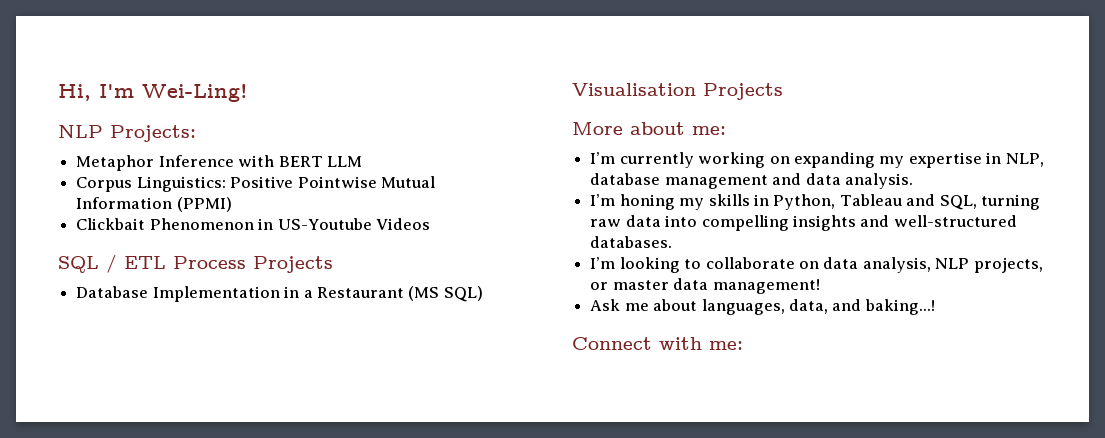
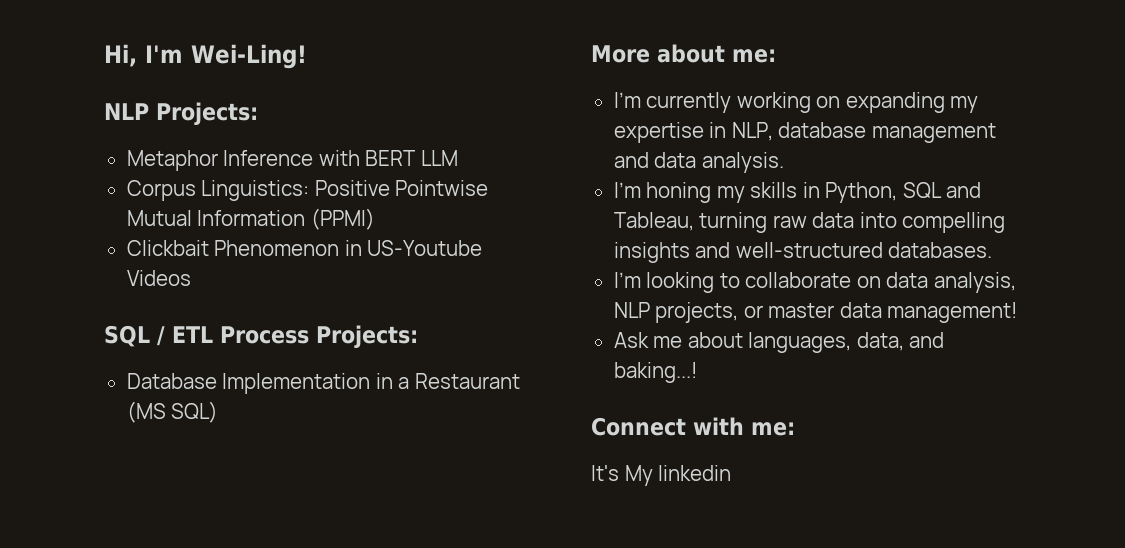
- SQL / ETL Process Projects
+ SQL / ETL Process Projects:
- Visualisation Projects
- I’m honing my skills in Python, Tableau and SQL, turning raw data into compelling insights and well-structured databases.
+ I’m honing my skills in Python, SQL and Tableau, turning raw data into compelling insights and well-structured databases.
+ It's My linkedin

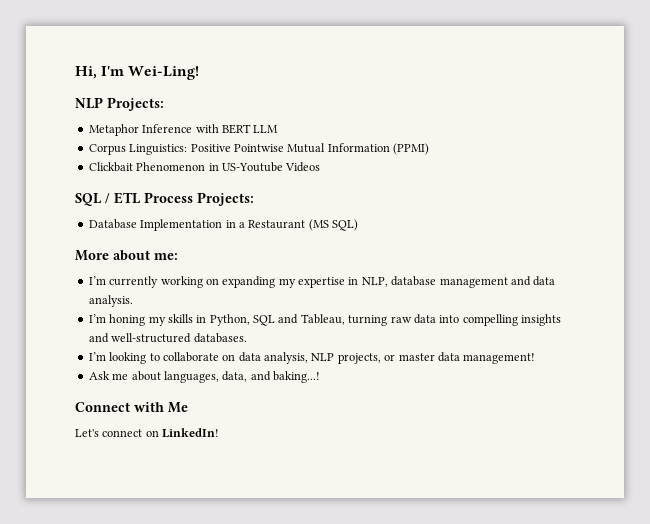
- Connect with me:
- It's My linkedin
+ Connect with Me
+ Let's connect on LinkedIn!

